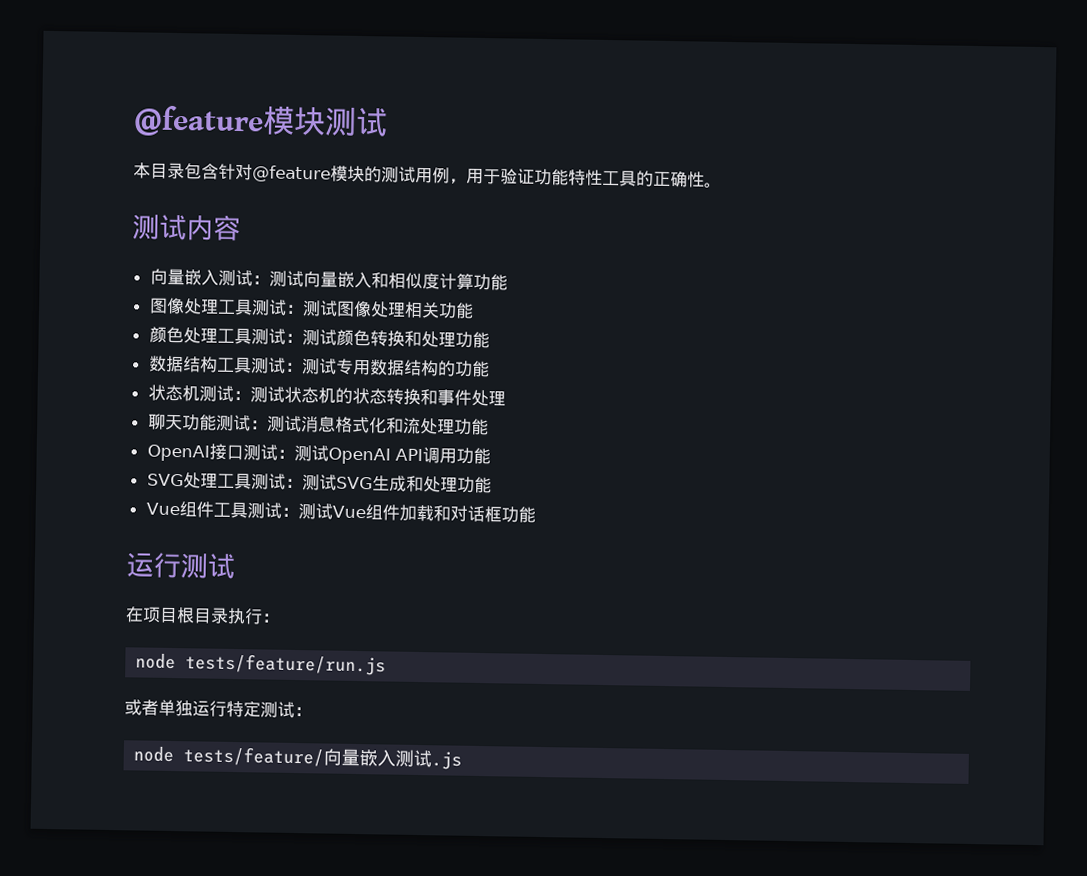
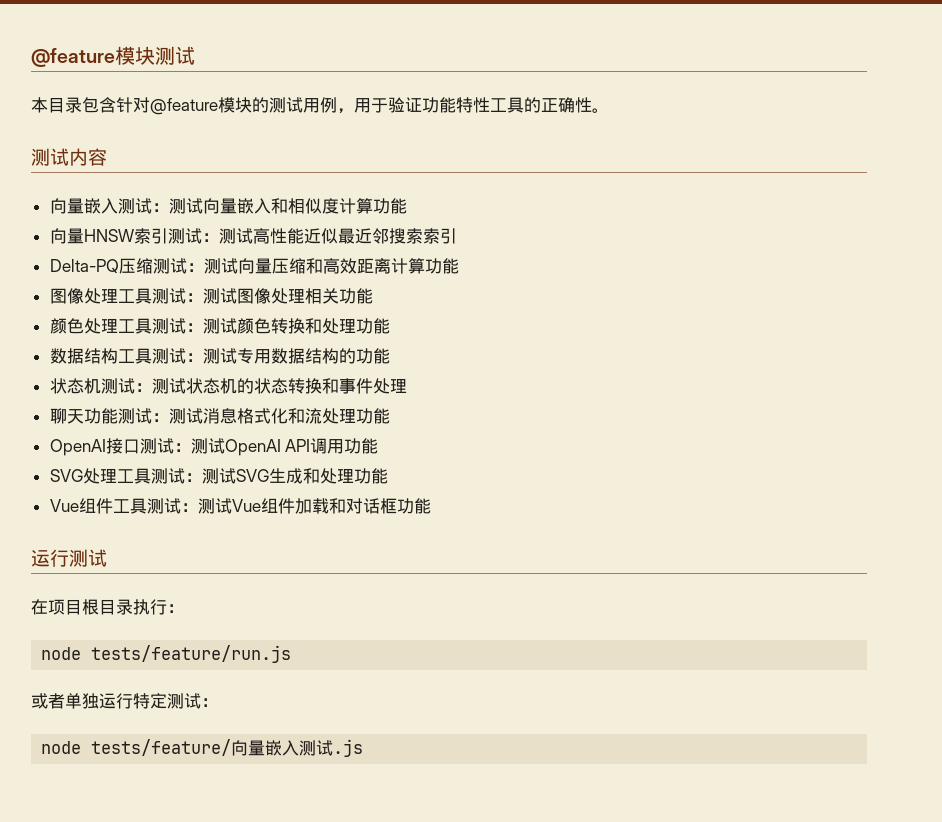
+ 向量HNSW索引测试：测试高性能近似最近邻搜索索引
+ Delta-PQ压缩测试：测试向量压缩和高效距离计算功能

